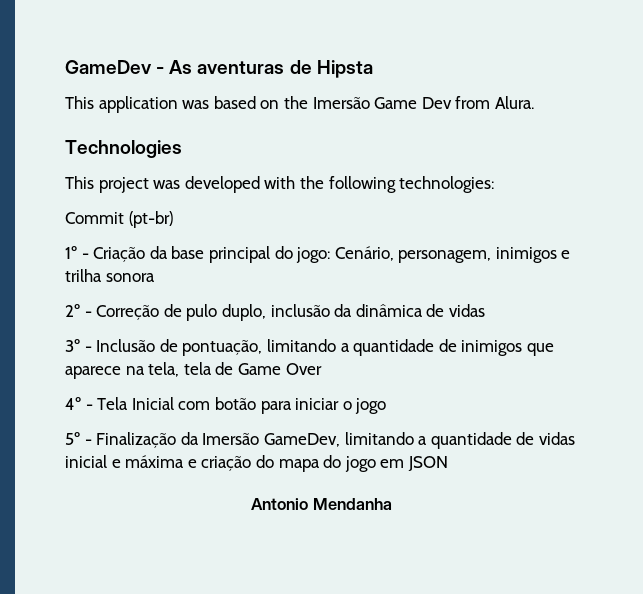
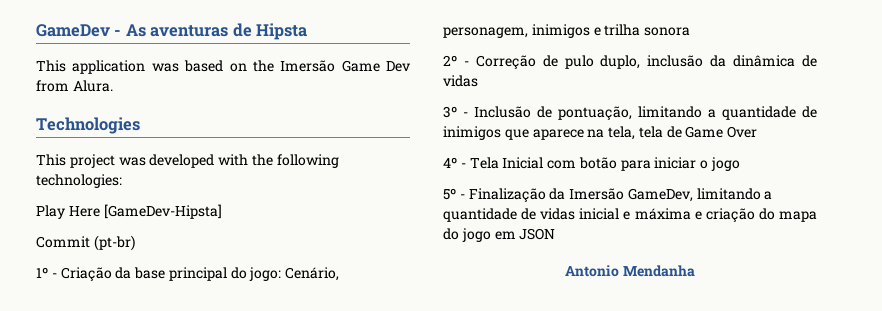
+ Play Here [GameDev-Hipsta]

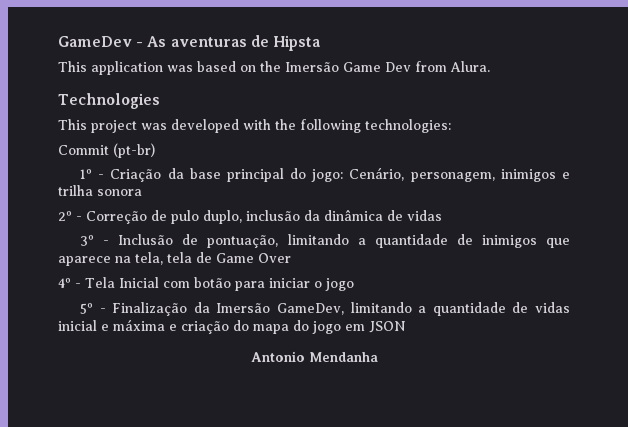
- Play Here [GameDev-Hipsta]

